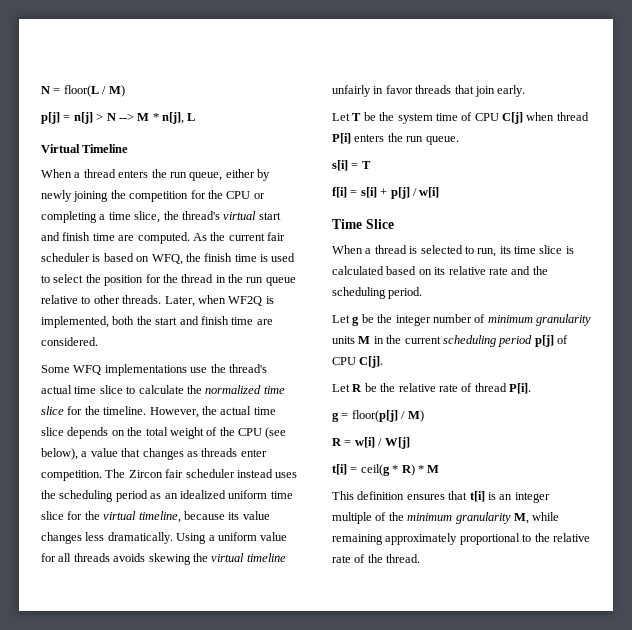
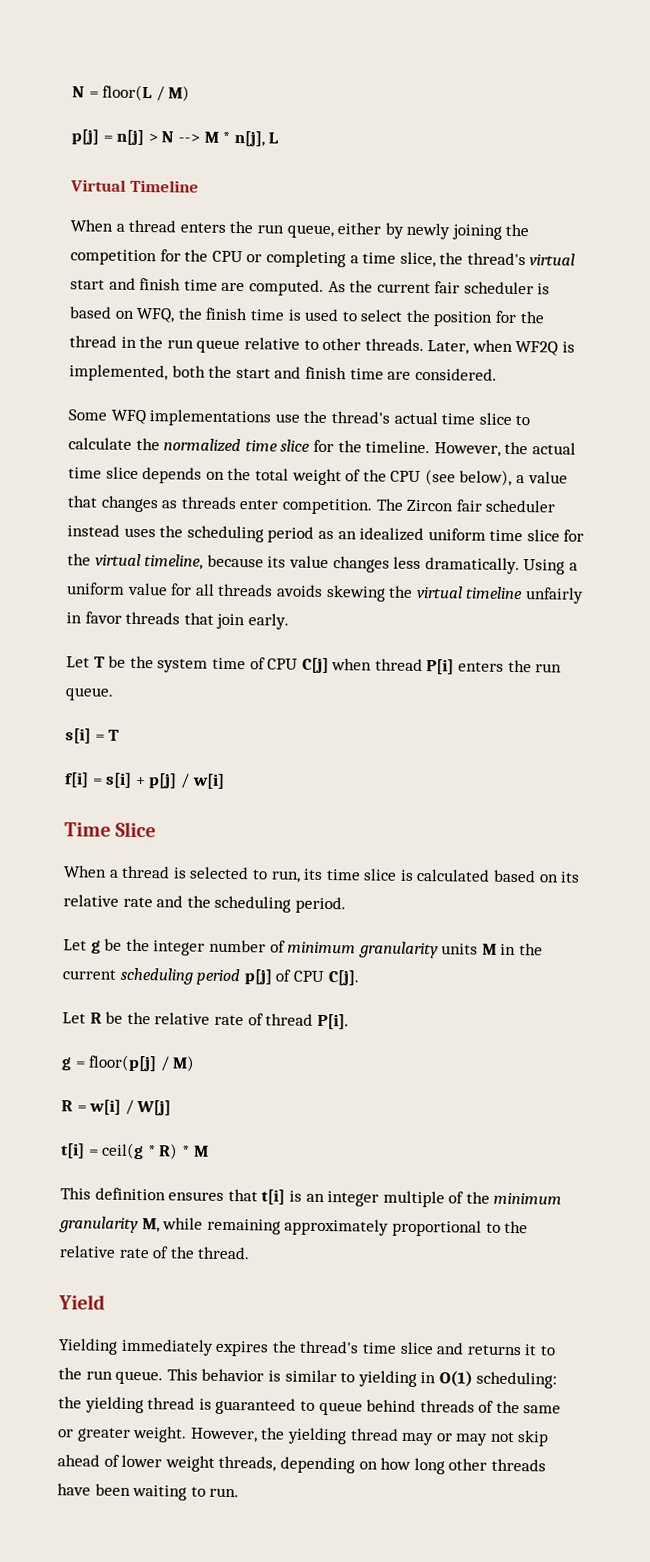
+ Yield
+ Yielding immediately expires the thread's time slice and returns it to the run queue. This behavior is similar to yielding in O(1) scheduling: the yielding thread is guaranteed to queue behind threads of the same or greater weight. However, the yielding thread may or may not skip ahead of lower weight threads, depending on how long other threads have been waiting to run.

